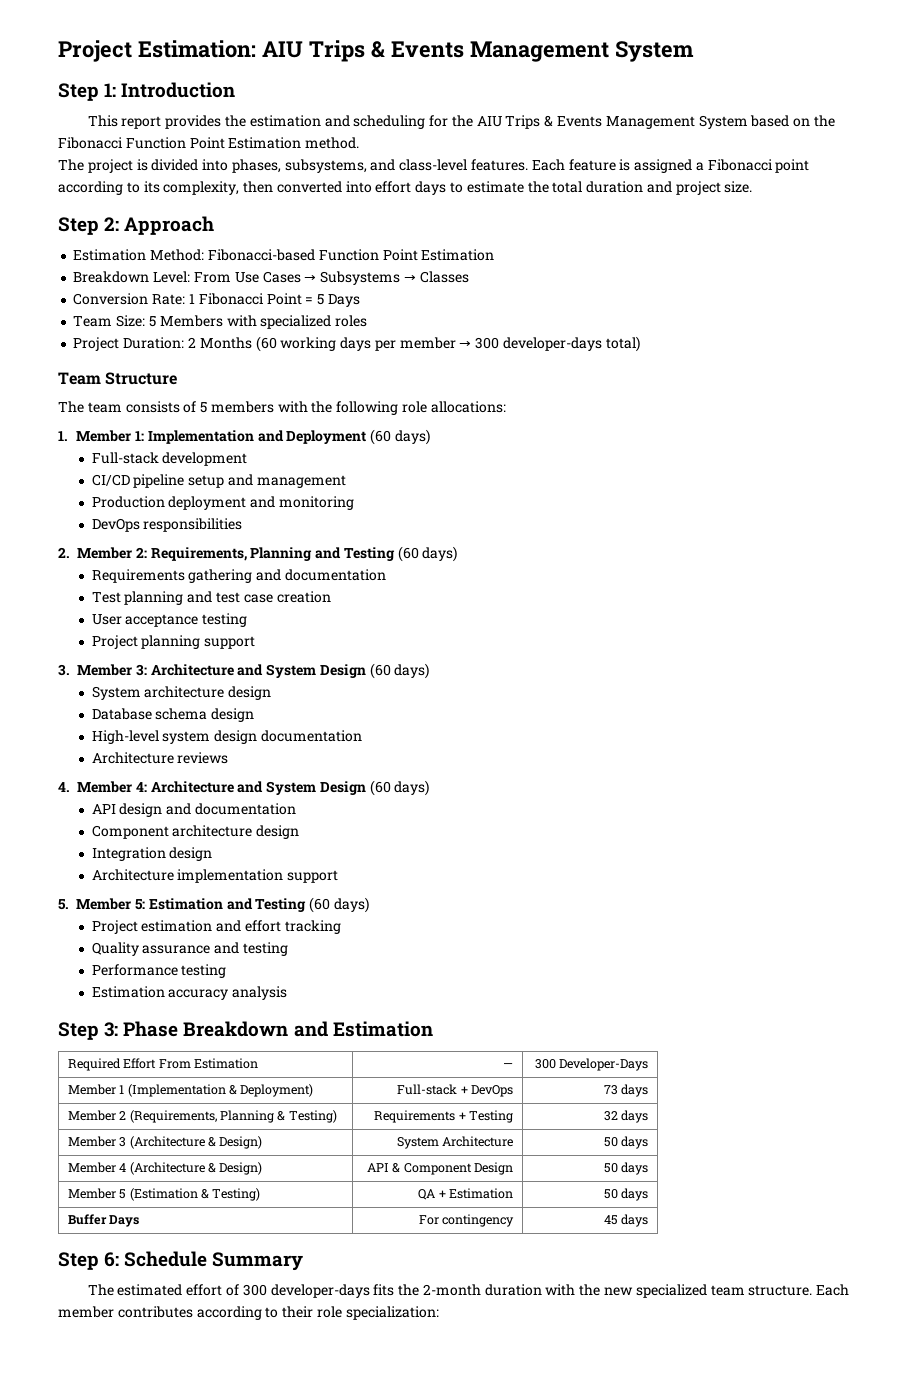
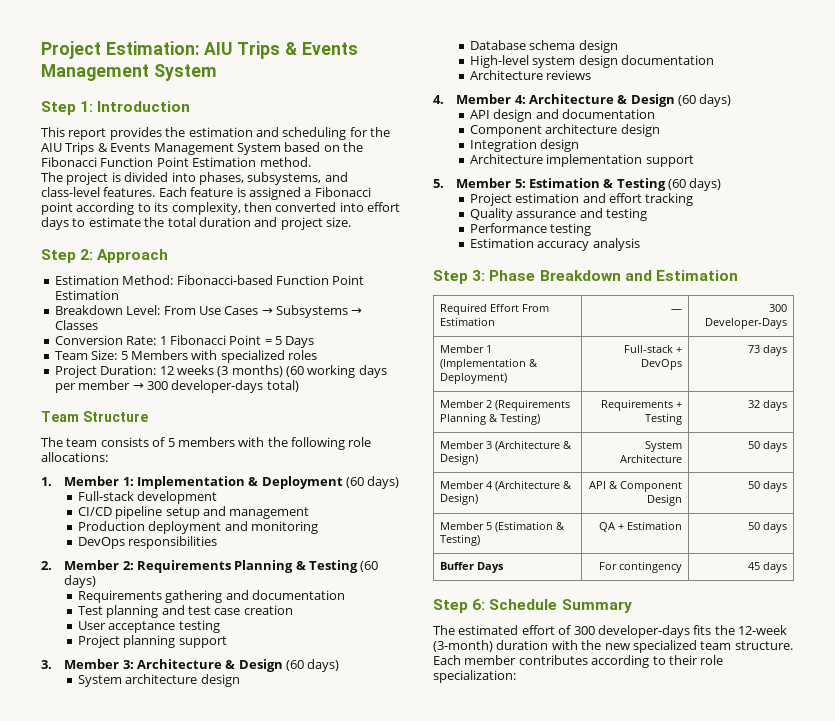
- Project Duration: 2 Months (60 working days per member → 300 developer-days total)
+ Project Duration: 12 weeks (3 months) (60 working days per member → 300 developer-days total)
- 1. Member 1: Implementation and Deployment (60 days)
+ 1. Member 1: Implementation & Deployment (60 days)
- 2. Member 2: Requirements, Planning and Testing (60 days)
+ 2. Member 2: Requirements Planning & Testing (60 days)
- 3. Member 3: Architecture and System Design (60 days)
+ 3. Member 3: Architecture & Design (60 days)
- 4. Member 4: Architecture and System Design (60 days)
+ 4. Member 4: Architecture & Design (60 days)
- 5. Member 5: Estimation and Testing (60 days)
+ 5. Member 5: Estimation & Testing (60 days)
- Member 2 (Requirements, Planning & Testing) | Requirements + Testing | 32 days
+ Member 2 (Requirements Planning & Testing) | Requirements + Testing | 32 days
- The estimated effort of 300 developer-days fits the 2-month duration with the new specialized team structure.
+ The estimated effort of 300 developer-days fits the 12-week (3-month) duration with the new specialized team structure.

